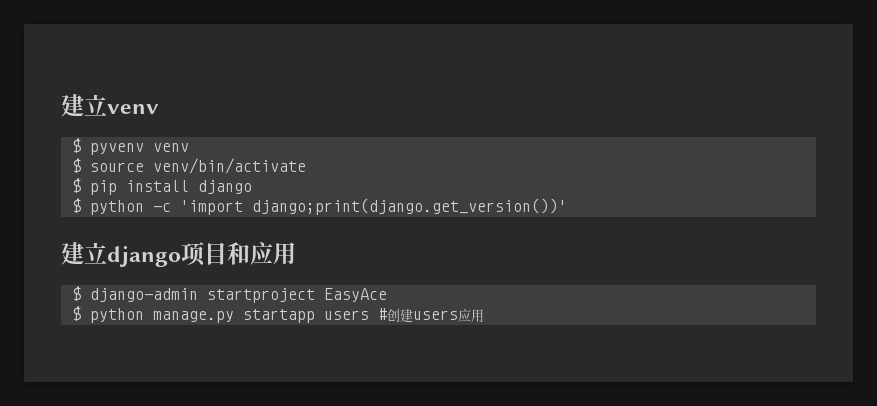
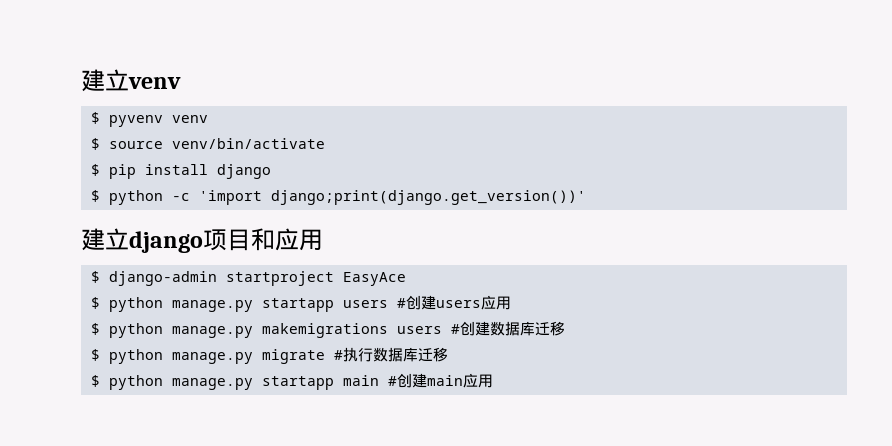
+ $ python manage.py makemigrations users #创建数据库迁移
+ $ python manage.py migrate #执行数据库迁移
+ $ python manage.py startapp main #创建main应用

